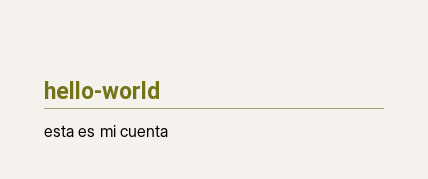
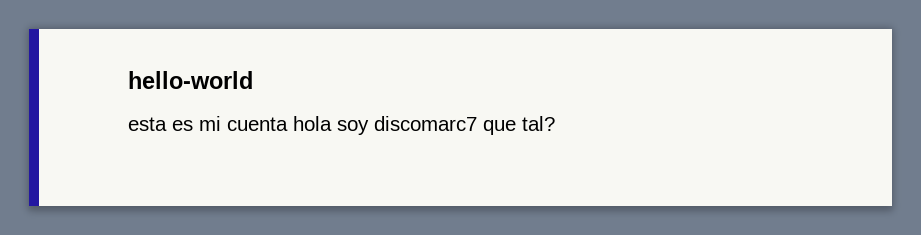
- esta es mi cuenta
+ esta es mi cuenta hola soy discomarc7 que tal?

